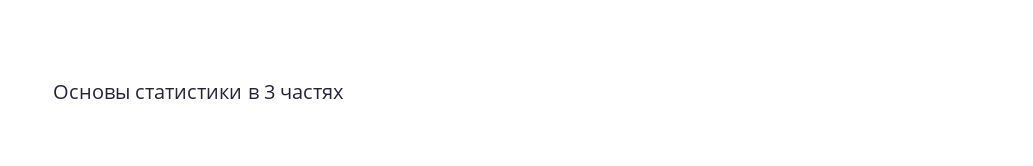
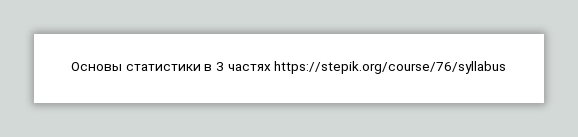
- Основы статистики в 3 частях
+ Основы статистики в 3 частях https://stepik.org/course/76/syllabus

